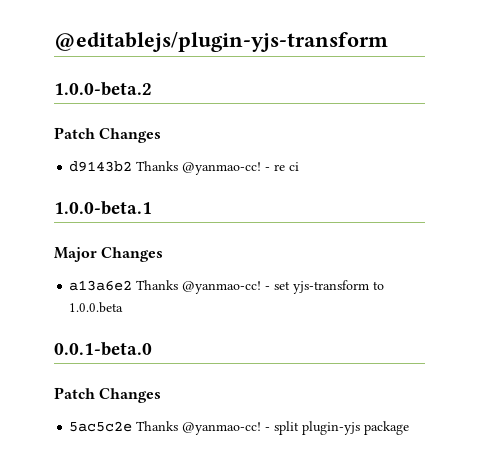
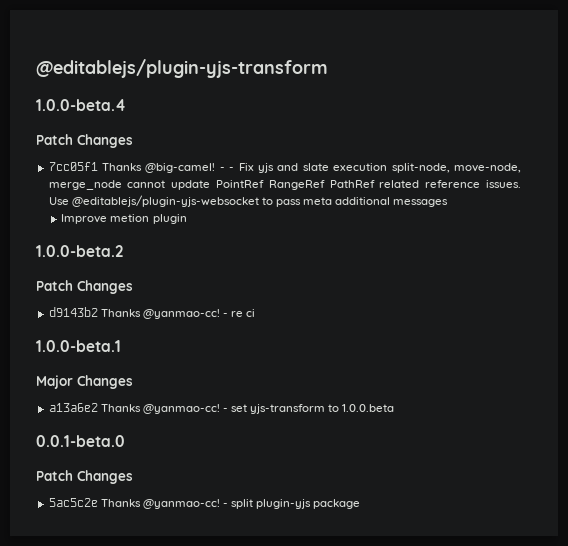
+ 1.0.0-beta.4
+ Patch Changes
+ 7cc05f1 Thanks @big-camel! - - Fix yjs and slate execution split-node, move-node, merge_node cannot update PointRef RangeRef PathRef related reference issues. Use @editablejs/plugin-yjs-websocket to pass meta additional messages
+ Improve metion plugin

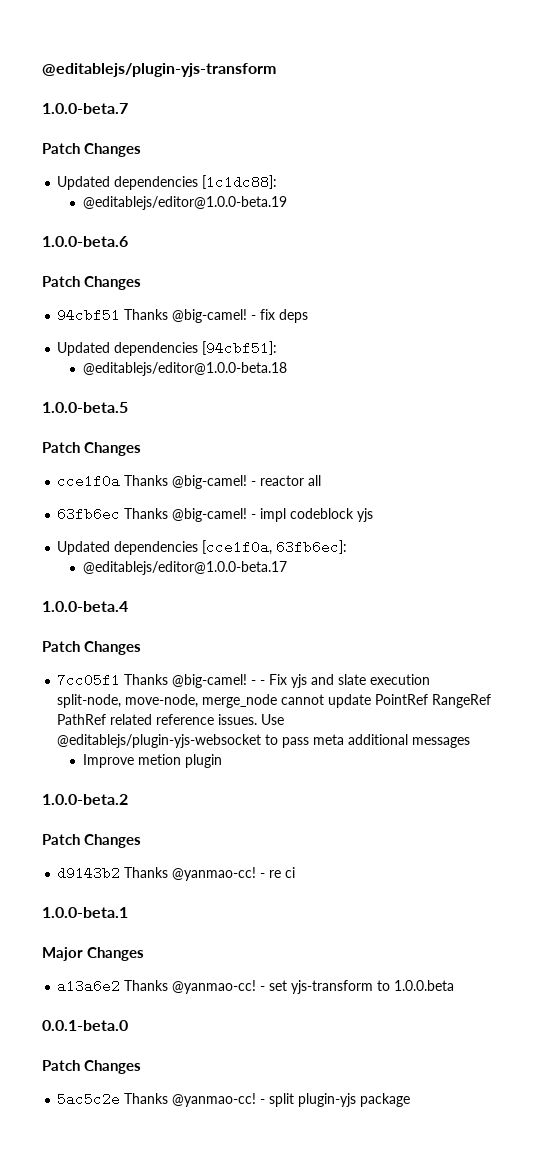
+ 1.0.0-beta.7
+ Patch Changes
+ Updated dependencies [1c1dc88]:
+ @editablejs/editor@1.0.0-beta.19
+ 1.0.0-beta.6
+ Patch Changes
+ 94cbf51 Thanks @big-camel! - fix deps
+ Updated dependencies [94cbf51]:
+ @editablejs/editor@1.0.0-beta.18
+ 1.0.0-beta.5
+ Patch Changes
+ cce1f0a Thanks @big-camel! - reactor all
+ 63fb6ec Thanks @big-camel! - impl codeblock yjs
+ Updated dependencies [cce1f0a, 63fb6ec]:
+ @editablejs/editor@1.0.0-beta.17

